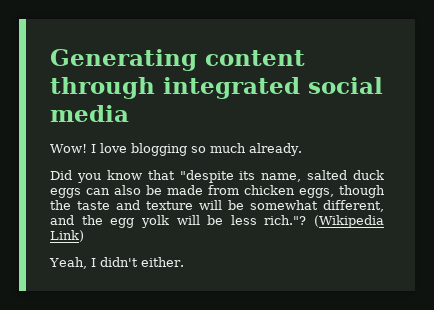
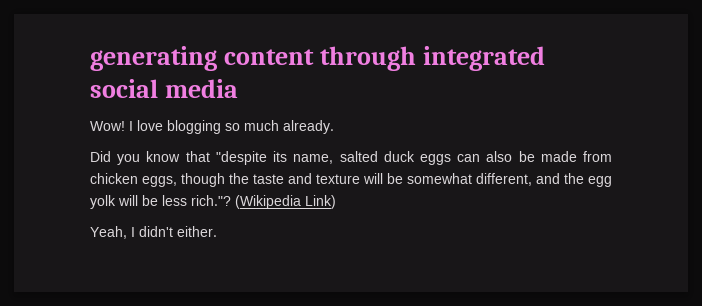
- Generating content through integrated social media
+ generating content through integrated social media

